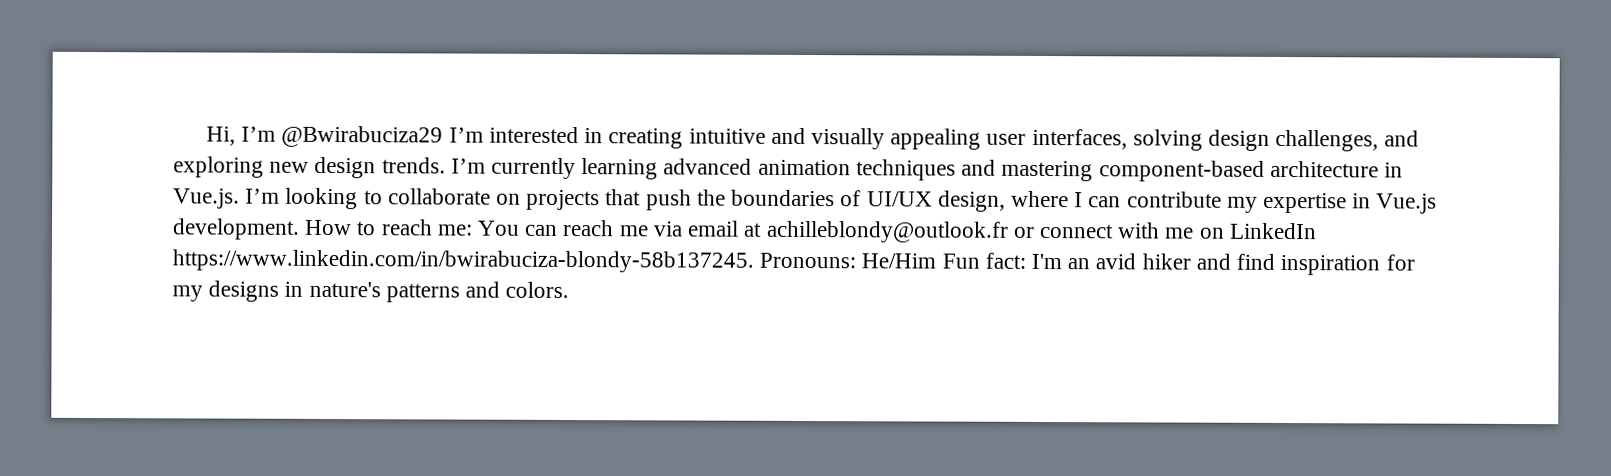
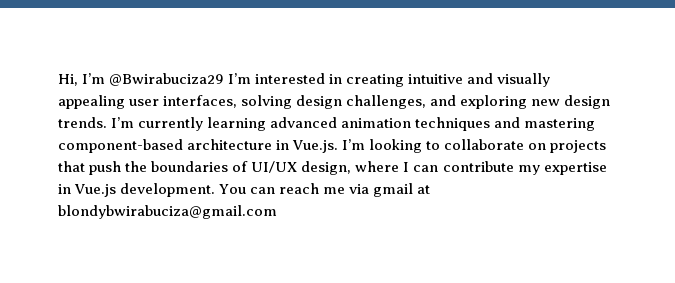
- How to reach me: You can reach me via email at achilleblondy@outlook.fr or connect with me on LinkedIn https://www.linkedin.com/in/bwirabuciza-blondy-58b137245. Pronouns: He/Him Fun fact: I'm an avid hiker and find inspiration for my designs in nature's patterns and colors.
+ You can reach me via gmail at blondybwirabuciza@gmail.com

